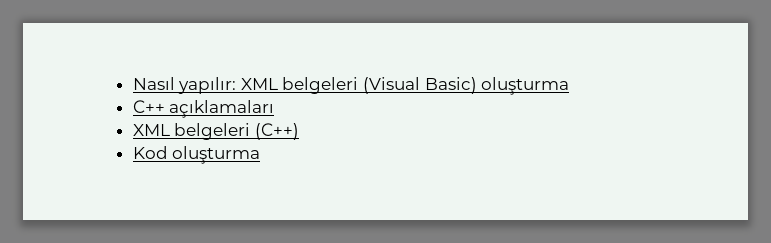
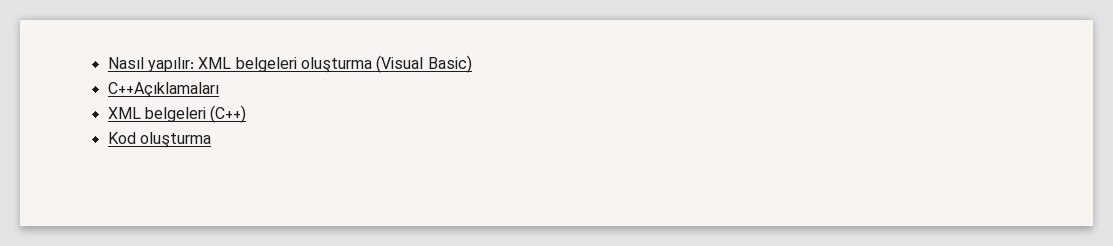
- Nasıl yapılır: XML belgeleri (Visual Basic) oluşturma
- C++ açıklamaları
+ Nasıl yapılır: XML belgeleri oluşturma (Visual Basic)
+ C++Açıklamaları

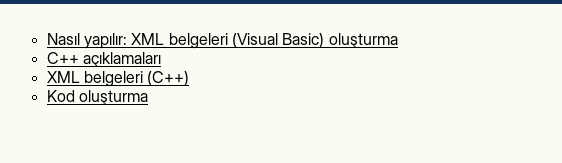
- Nasıl yapılır: XML belgeleri oluşturma (Visual Basic)
- C++Açıklamaları
+ Nasıl yapılır: XML belgeleri (Visual Basic) oluşturma
+ C++ açıklamaları

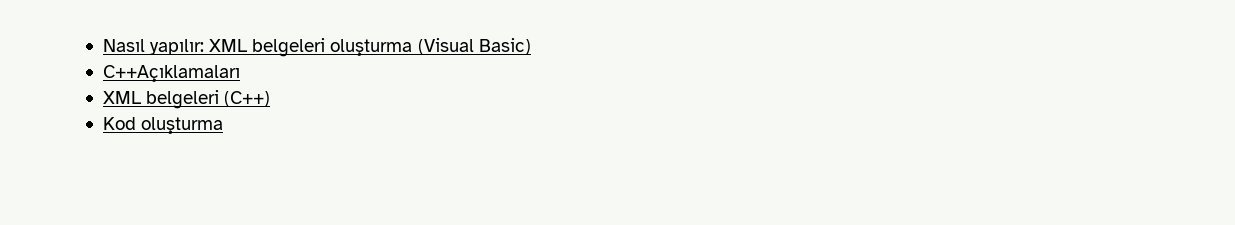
- Nasıl yapılır: XML belgeleri (Visual Basic) oluşturma
- C++ açıklamaları
+ Nasıl yapılır: XML belgeleri oluşturma (Visual Basic)
+ C++Açıklamaları

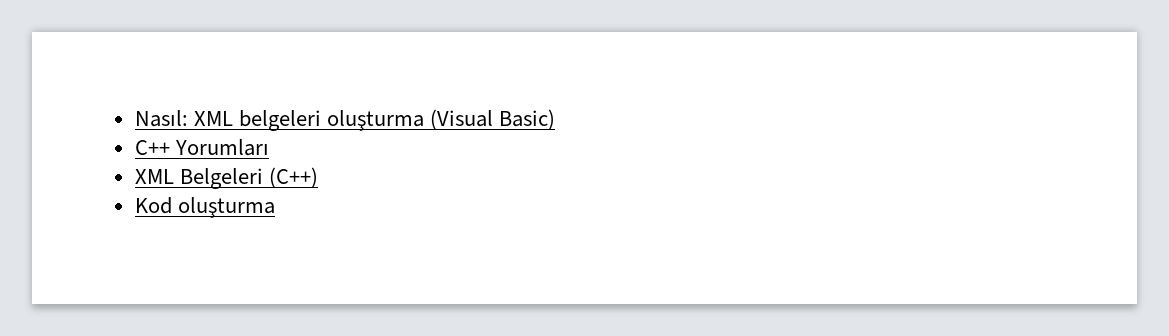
- Nasıl yapılır: XML belgeleri oluşturma (Visual Basic)
+ Nasıl: XML belgeleri oluşturma (Visual Basic)
- C++Açıklamaları
- XML belgeleri (C++)
+ C++ Yorumları
+ XML Belgeleri (C++)

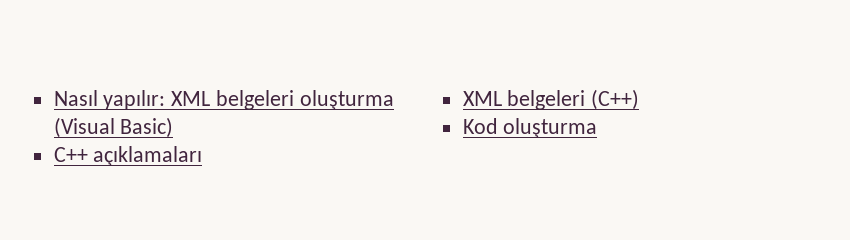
- Nasıl: XML belgeleri oluşturma (Visual Basic)
+ Nasıl yapılır: XML belgeleri oluşturma (Visual Basic)
- C++ Yorumları
- XML Belgeleri (C++)
+ C++ açıklamaları
+ XML belgeleri (C++)

